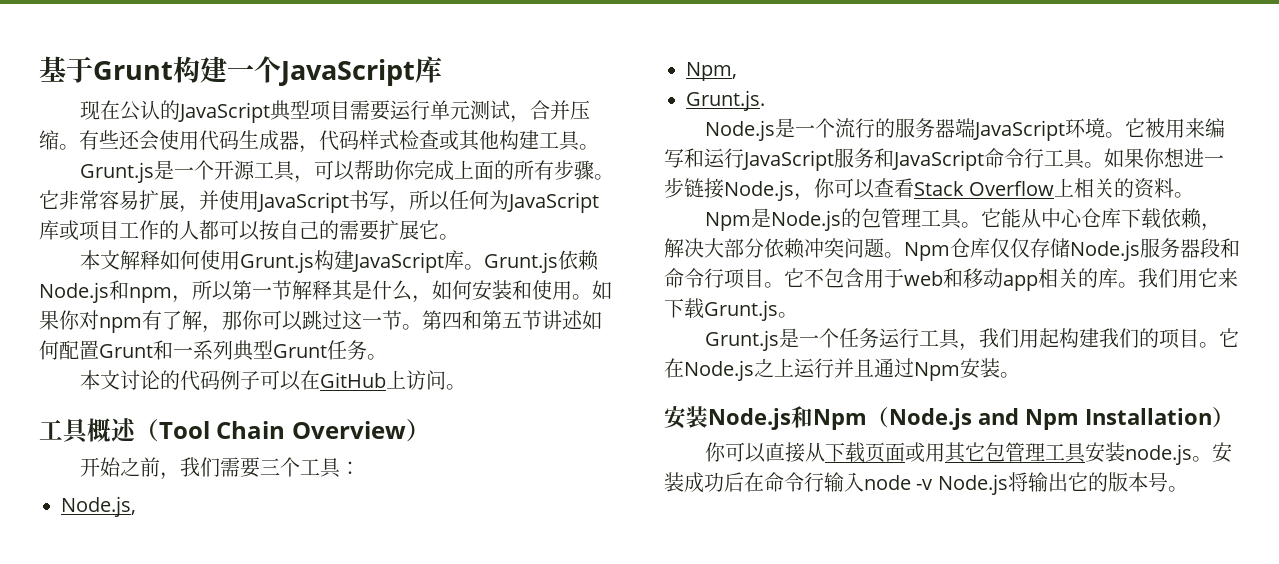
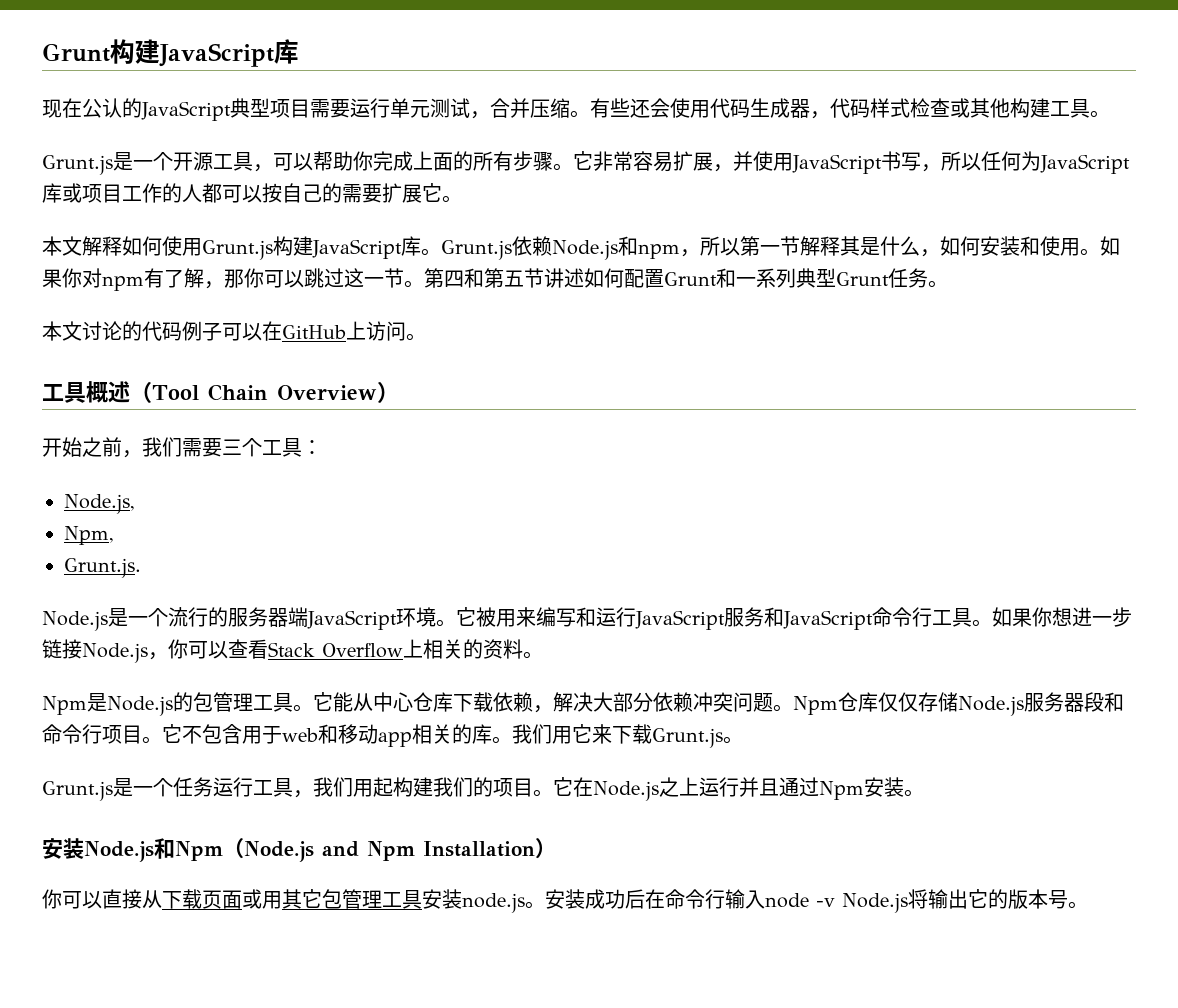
- 基于Grunt构建一个JavaScript库
+ Grunt构建JavaScript库

